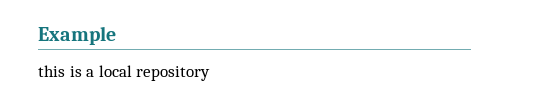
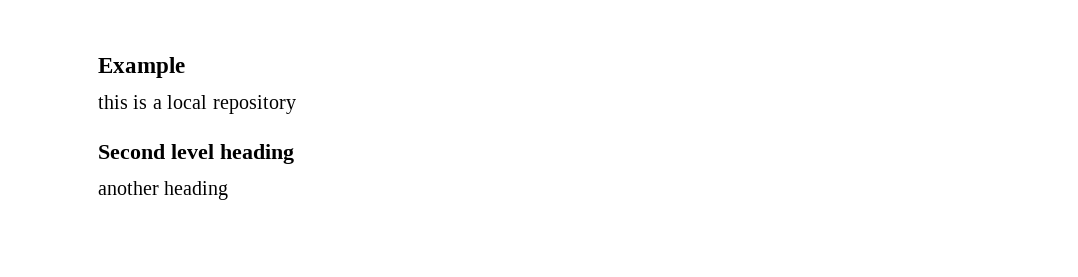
+ Second level heading
+ another heading

